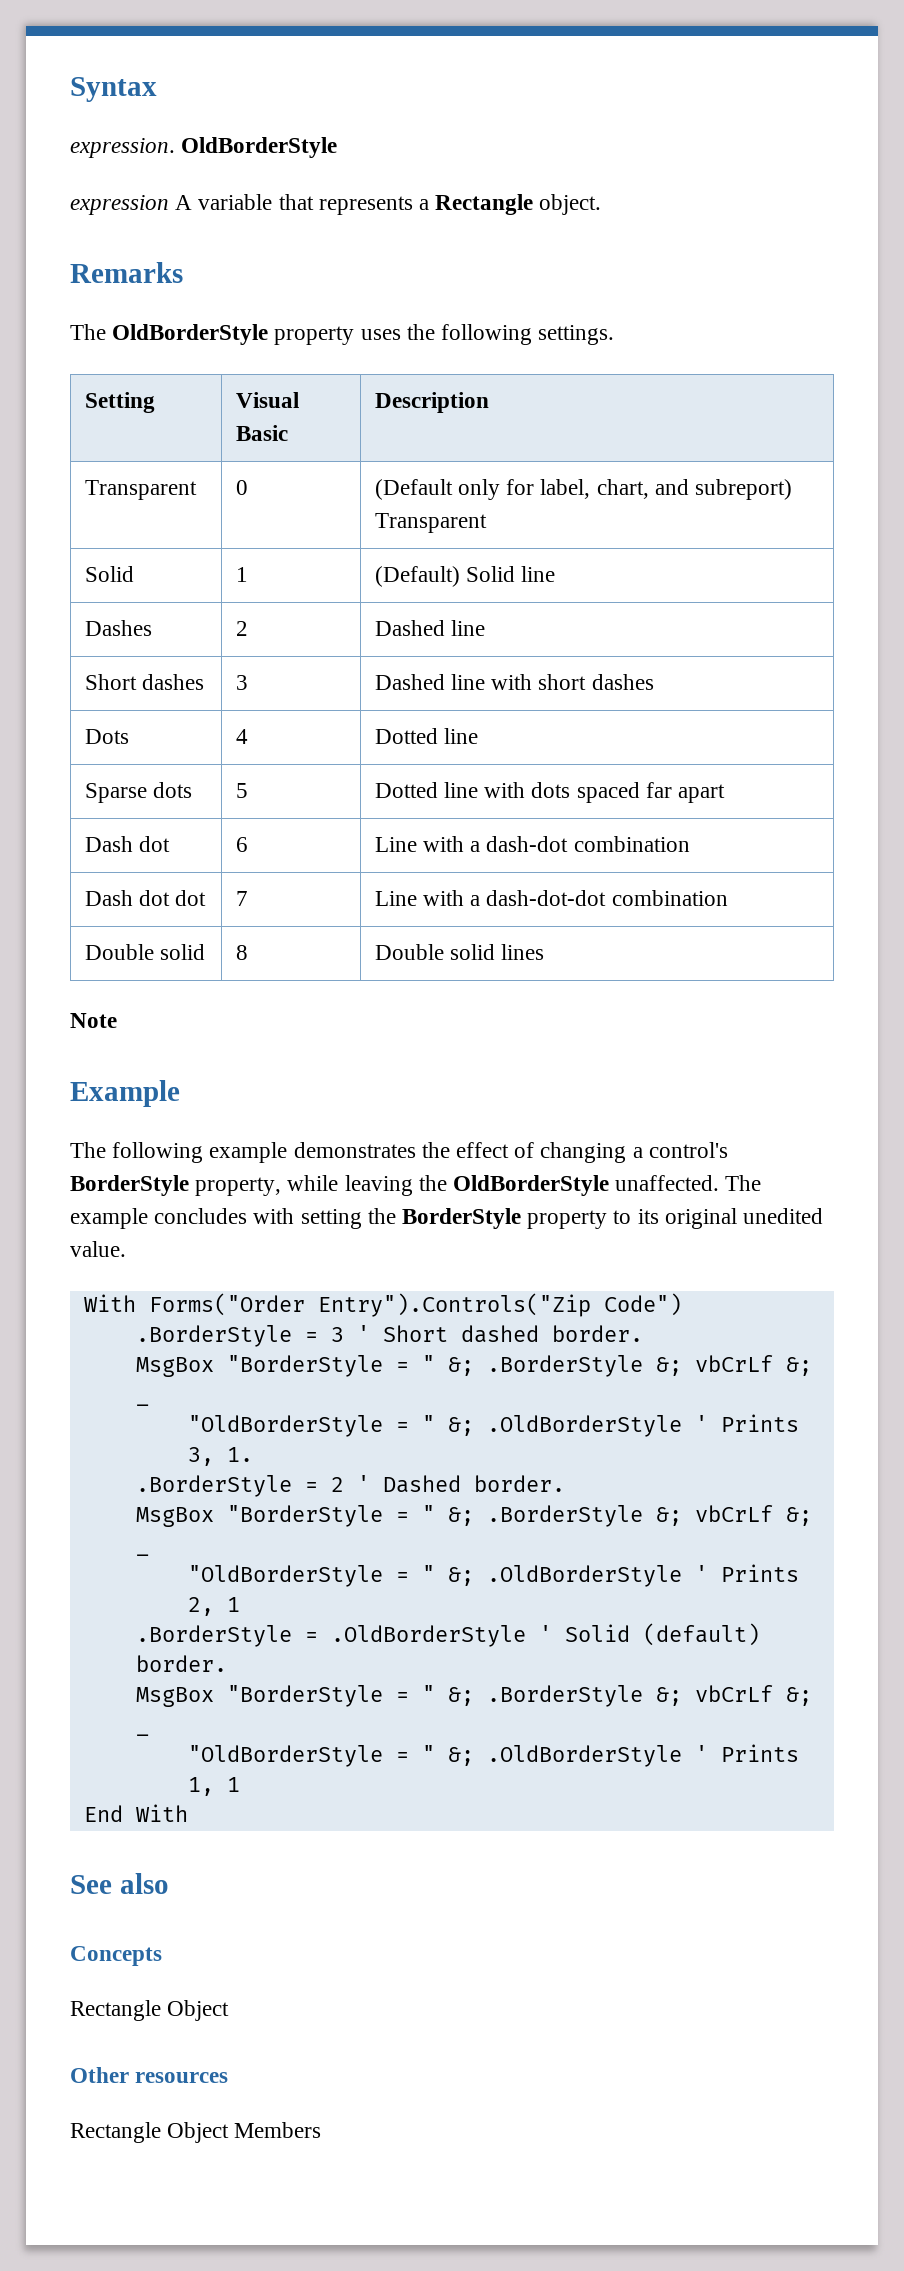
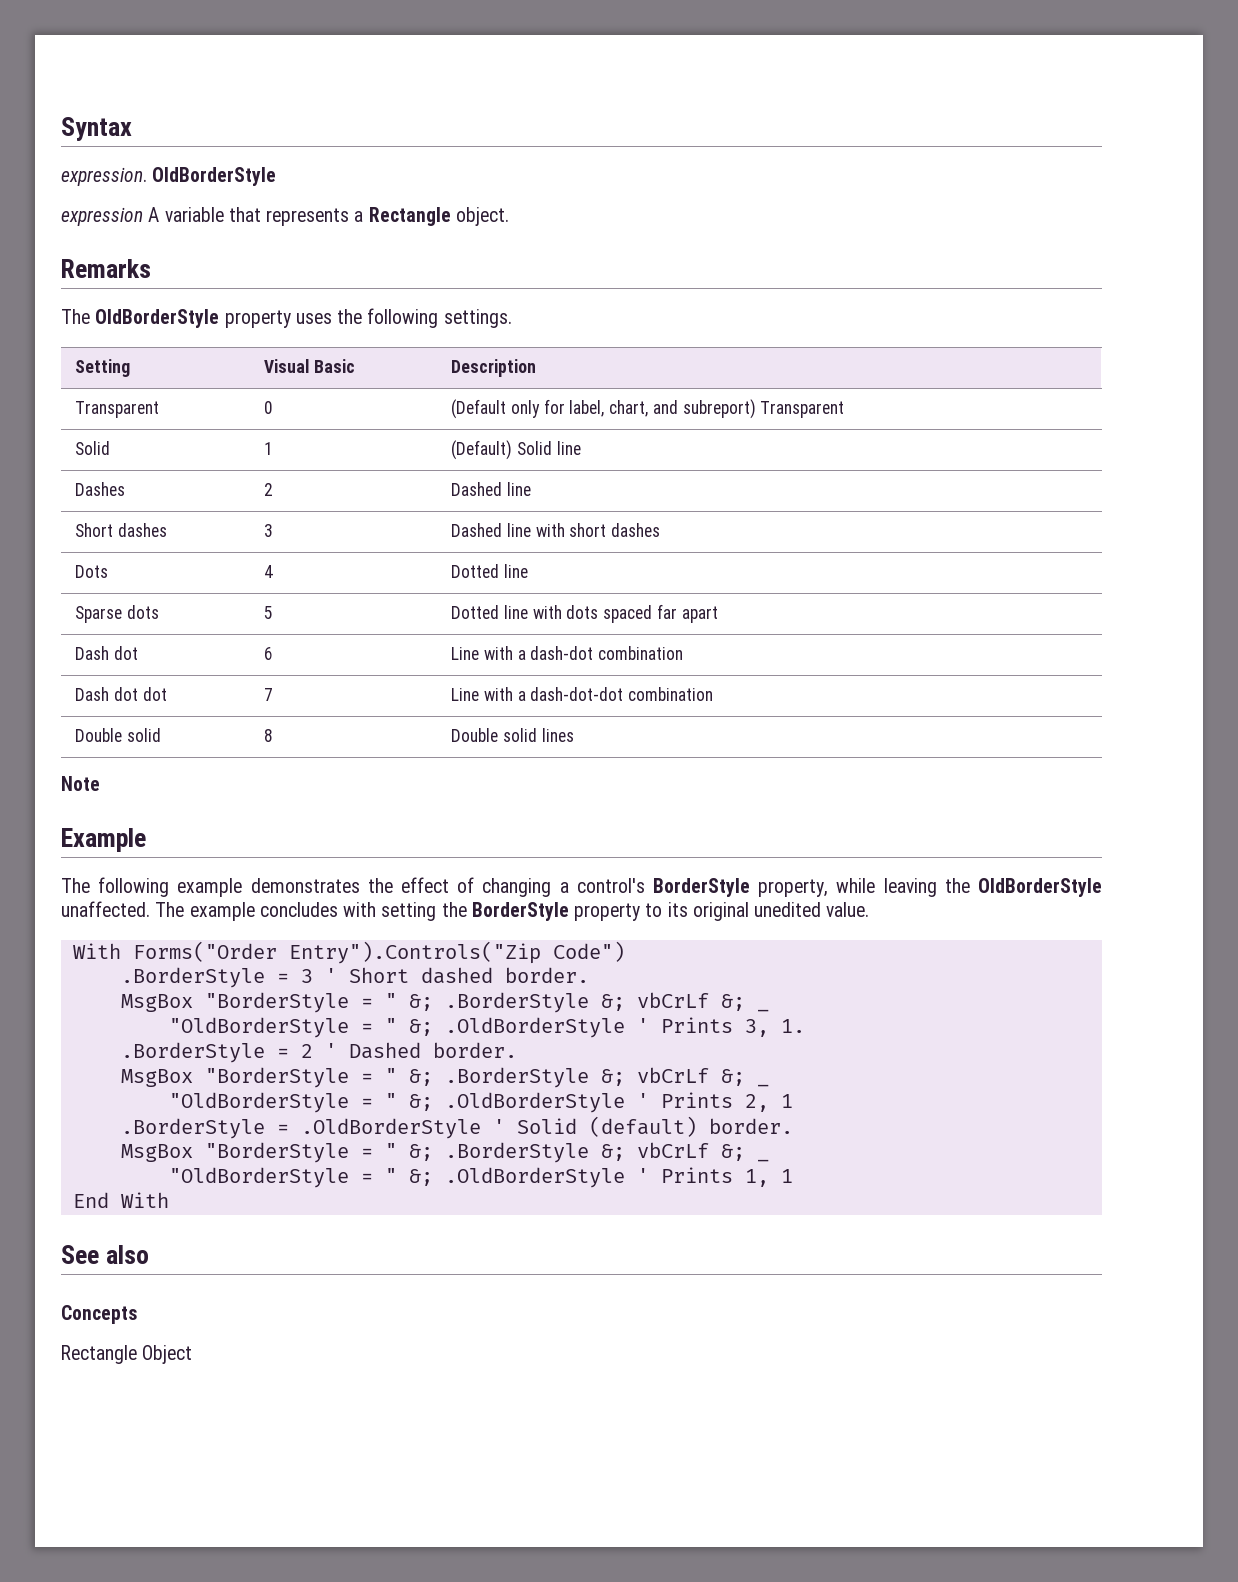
- Other resources
- Rectangle Object Members

